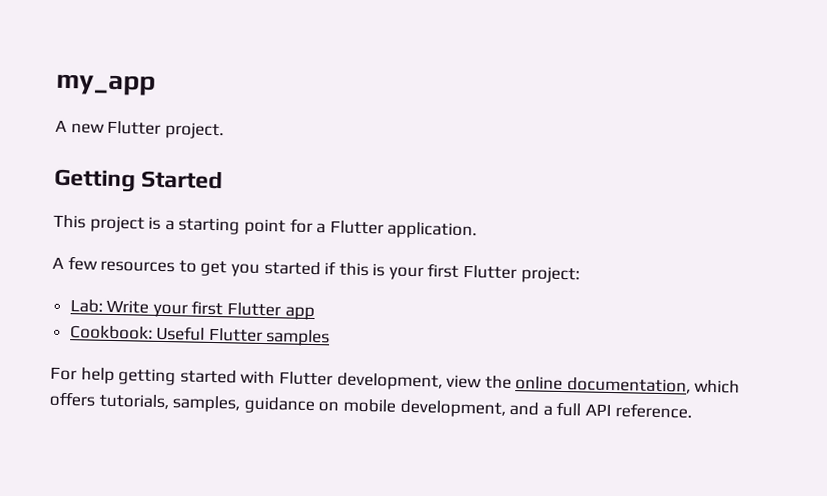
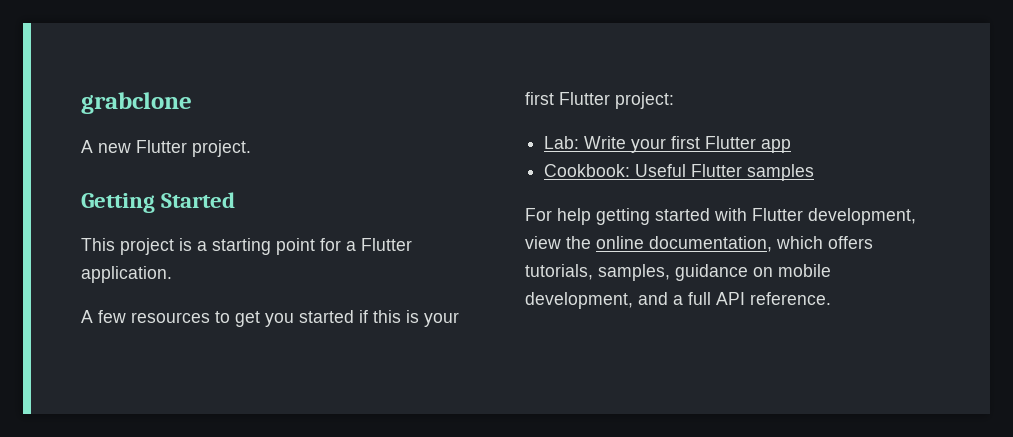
- my_app
+ grabclone

